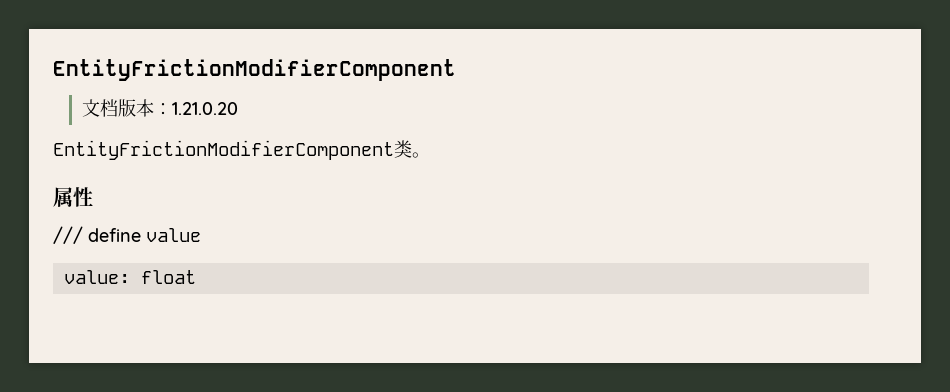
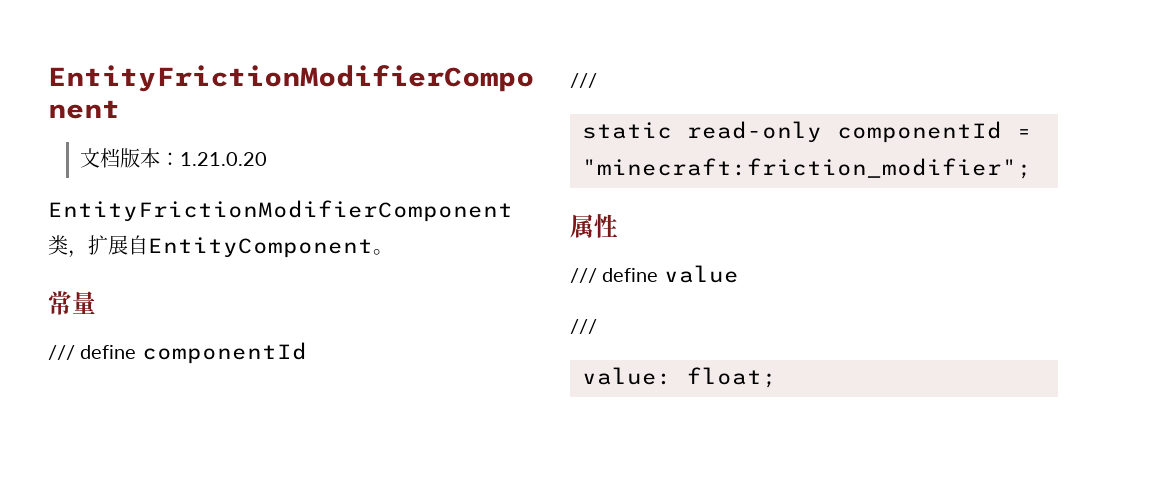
- EntityFrictionModifierComponent类。
+ EntityFrictionModifierComponent类，扩展自EntityComponent。
+ 常量
+ /// define componentId
+ ///
+ static read-only componentId = "minecraft:friction_modifier";
  /// define value
+ ///
- value: float
+ value: float;

